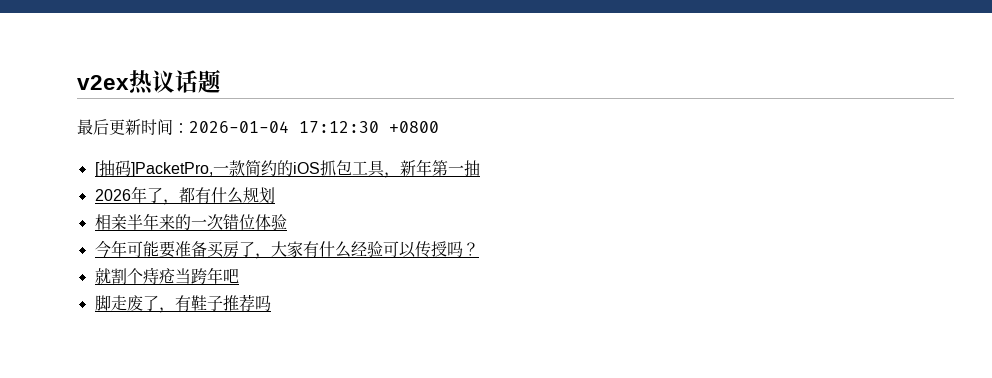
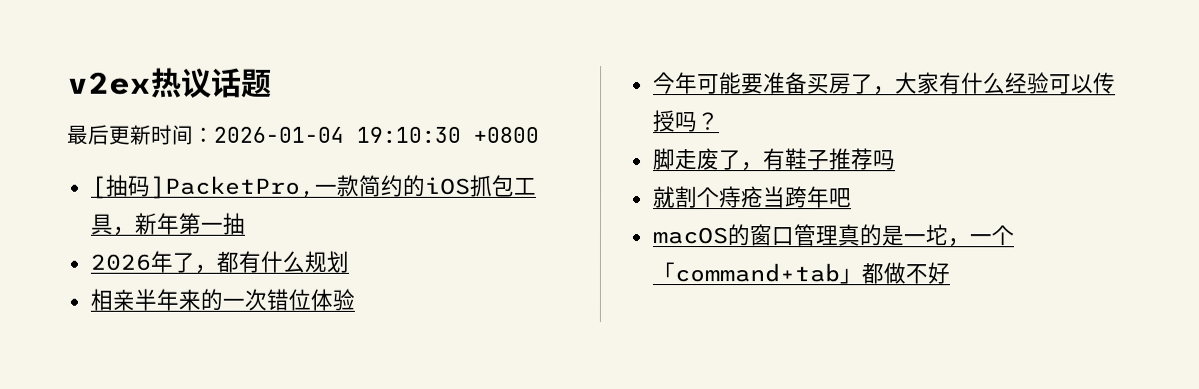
- 最后更新时间：2026-01-04 17:12:30 +0800
+ 最后更新时间：2026-01-04 19:10:30 +0800
- 就割个痔疮当跨年吧
+ 就割个痔疮当跨年吧
+ macOS的窗口管理真的是一坨，一个「command+tab」都做不好

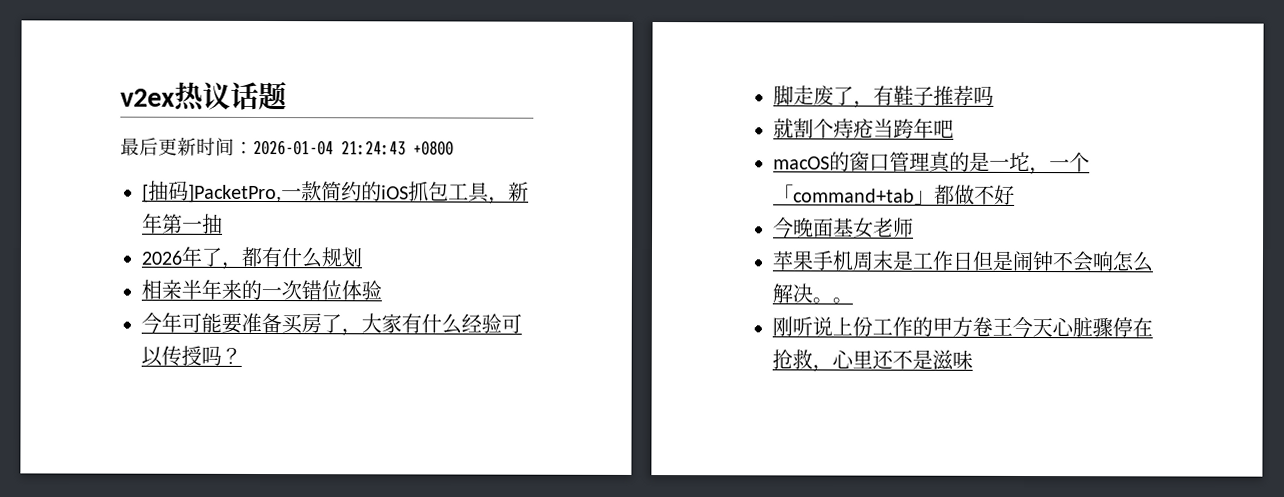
- 最后更新时间：2026-01-04 19:10:30 +0800
+ 最后更新时间：2026-01-04 21:24:43 +0800
+ 今晚面基女老师
+ 苹果手机周末是工作日但是闹钟不会响怎么解决。。
+ 刚听说上份工作的甲方卷王今天心脏骤停在抢救，心里还不是滋味

